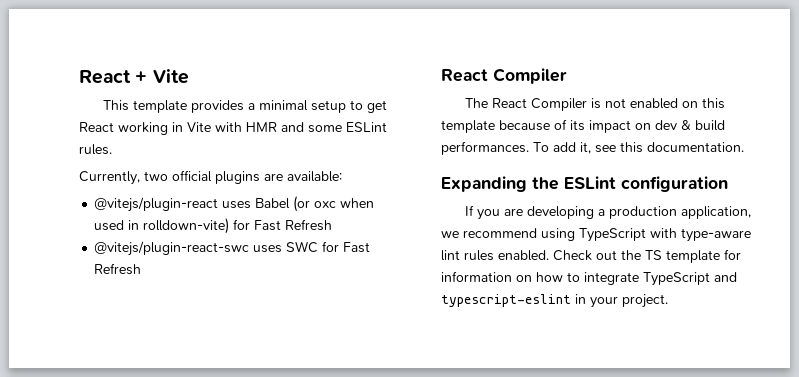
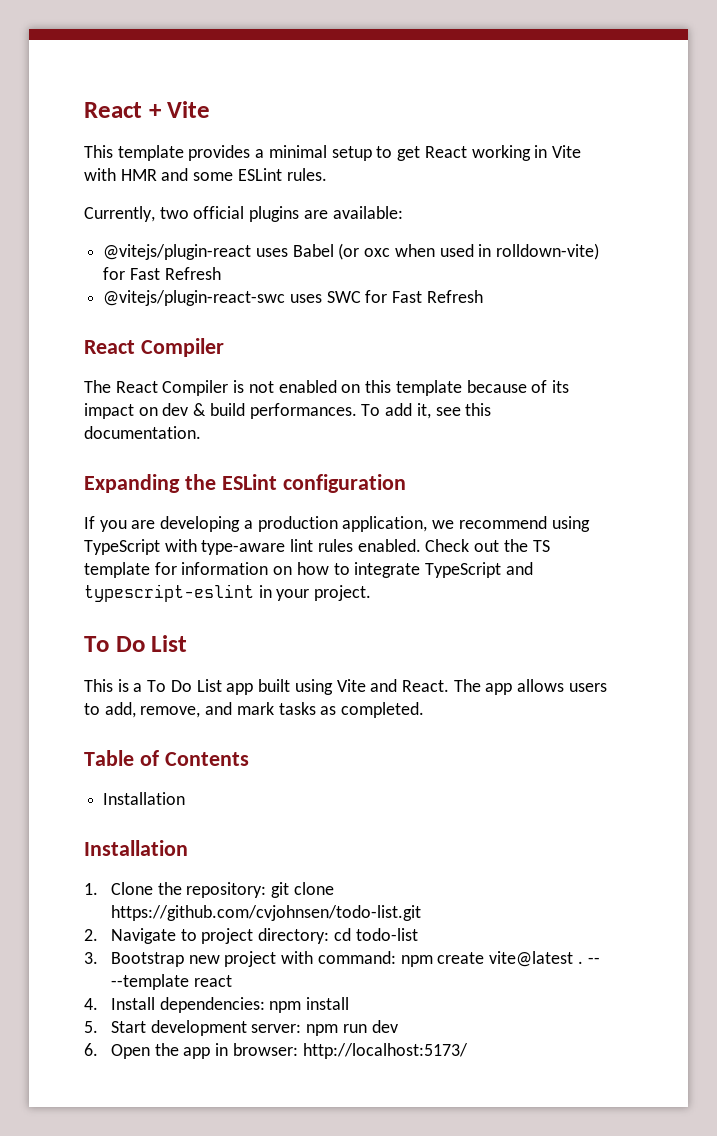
  Check out the TS template for information on how to integrate TypeScript and typescript-eslint in your project.
+ To Do List
+ This is a To Do List app built using Vite and React. The app allows users to add, remove, and mark tasks as completed.
+ Table of Contents
+ Installation
+ Installation
+ 1. Clone the repository: git clone https://github.com/cvjohnsen/todo-list.git
+ 2. Navigate to project directory: cd todo-list
+ 3. Bootstrap new project with command: npm create vite@latest . -- --template react
+ 4. Install dependencies: npm install
+ 5. Start development server: npm run dev
+ 6. Open the app in browser: http://localhost:5173/

